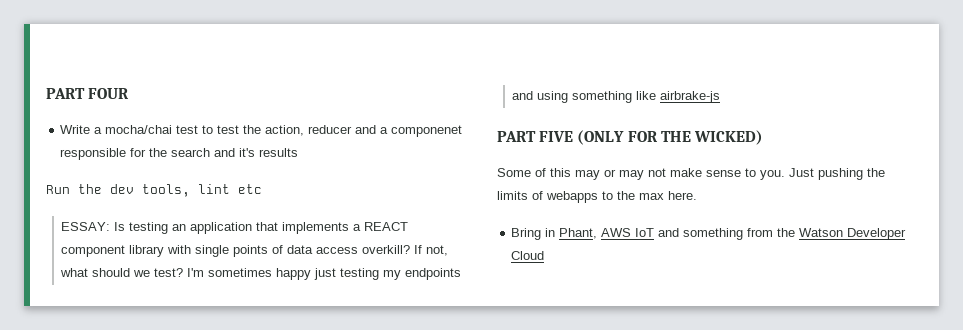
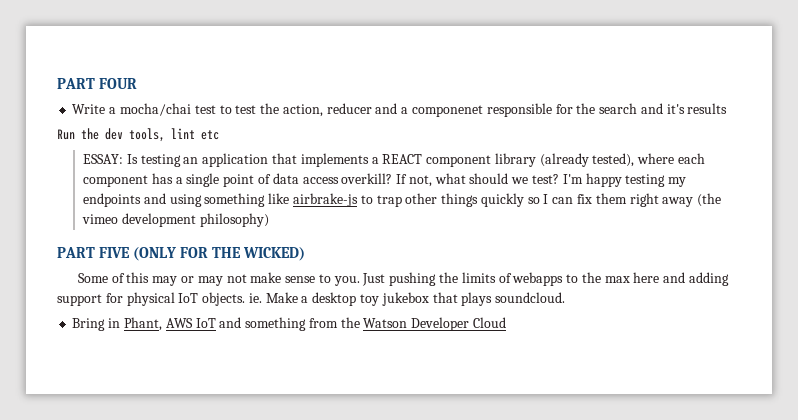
- ESSAY: Is testing an application that implements a REACT component library with single points of data access overkill?
+ ESSAY: Is testing an application that implements a REACT component library (already tested), where each component has a single point of data access overkill?
- I'm sometimes happy just testing my endpoints and using something like airbrake-js
+ I'm happy testing my endpoints and using something like airbrake-js to trap other things quickly so I can fix them right away (the vimeo development philosophy)
- Just pushing the limits of webapps to the max here.
+ Just pushing the limits of webapps to the max here and adding support for physical IoT objects. ie. Make a desktop toy jukebox that plays soundcloud.

